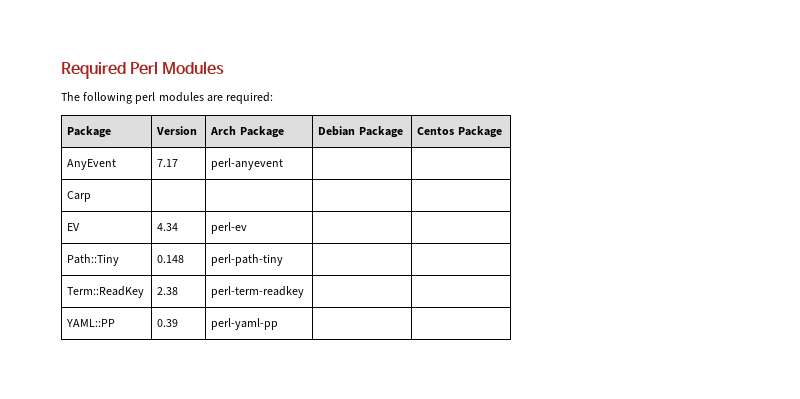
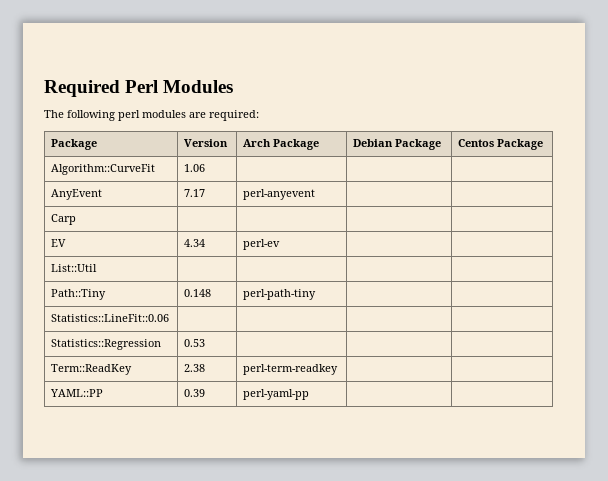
+ Algorithm::CurveFit | 1.06 | | |
+ List::Util | | | |
+ Statistics::LineFit::0.06 | | | |
+ Statistics::Regression | 0.53 | | |

